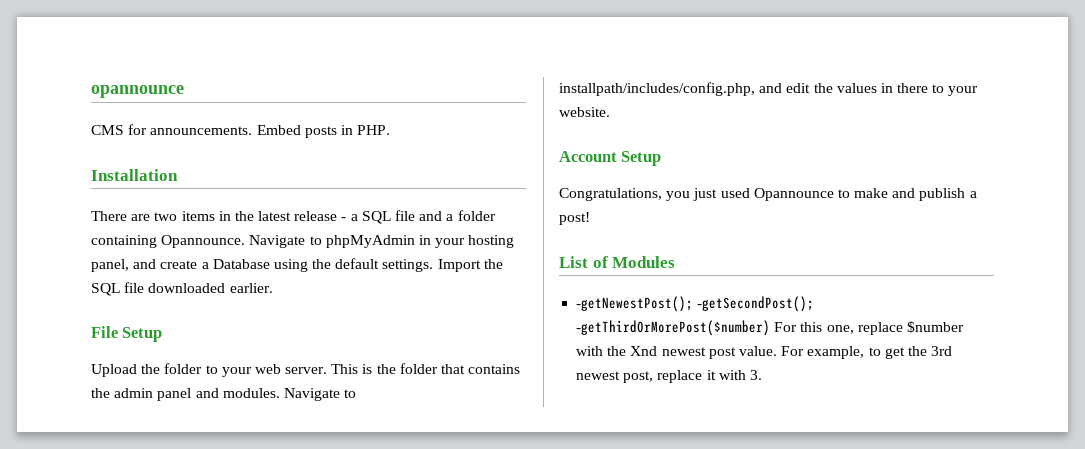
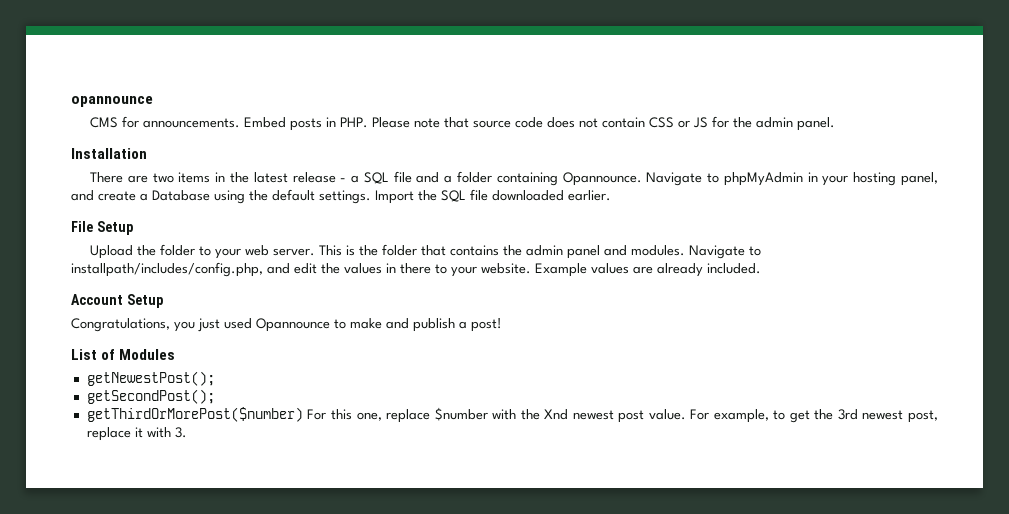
- Embed posts in PHP.
+ Embed posts in PHP. Please note that source code does not contain CSS or JS for the admin panel.
+ Example values are already included.
- -getNewestPost(); -getSecondPost(); -getThirdOrMorePost($number) For this one, replace $number with the Xnd newest post value.
+ getNewestPost();
+ getSecondPost();
+ getThirdOrMorePost($number) For this one, replace $number with the Xnd newest post value.

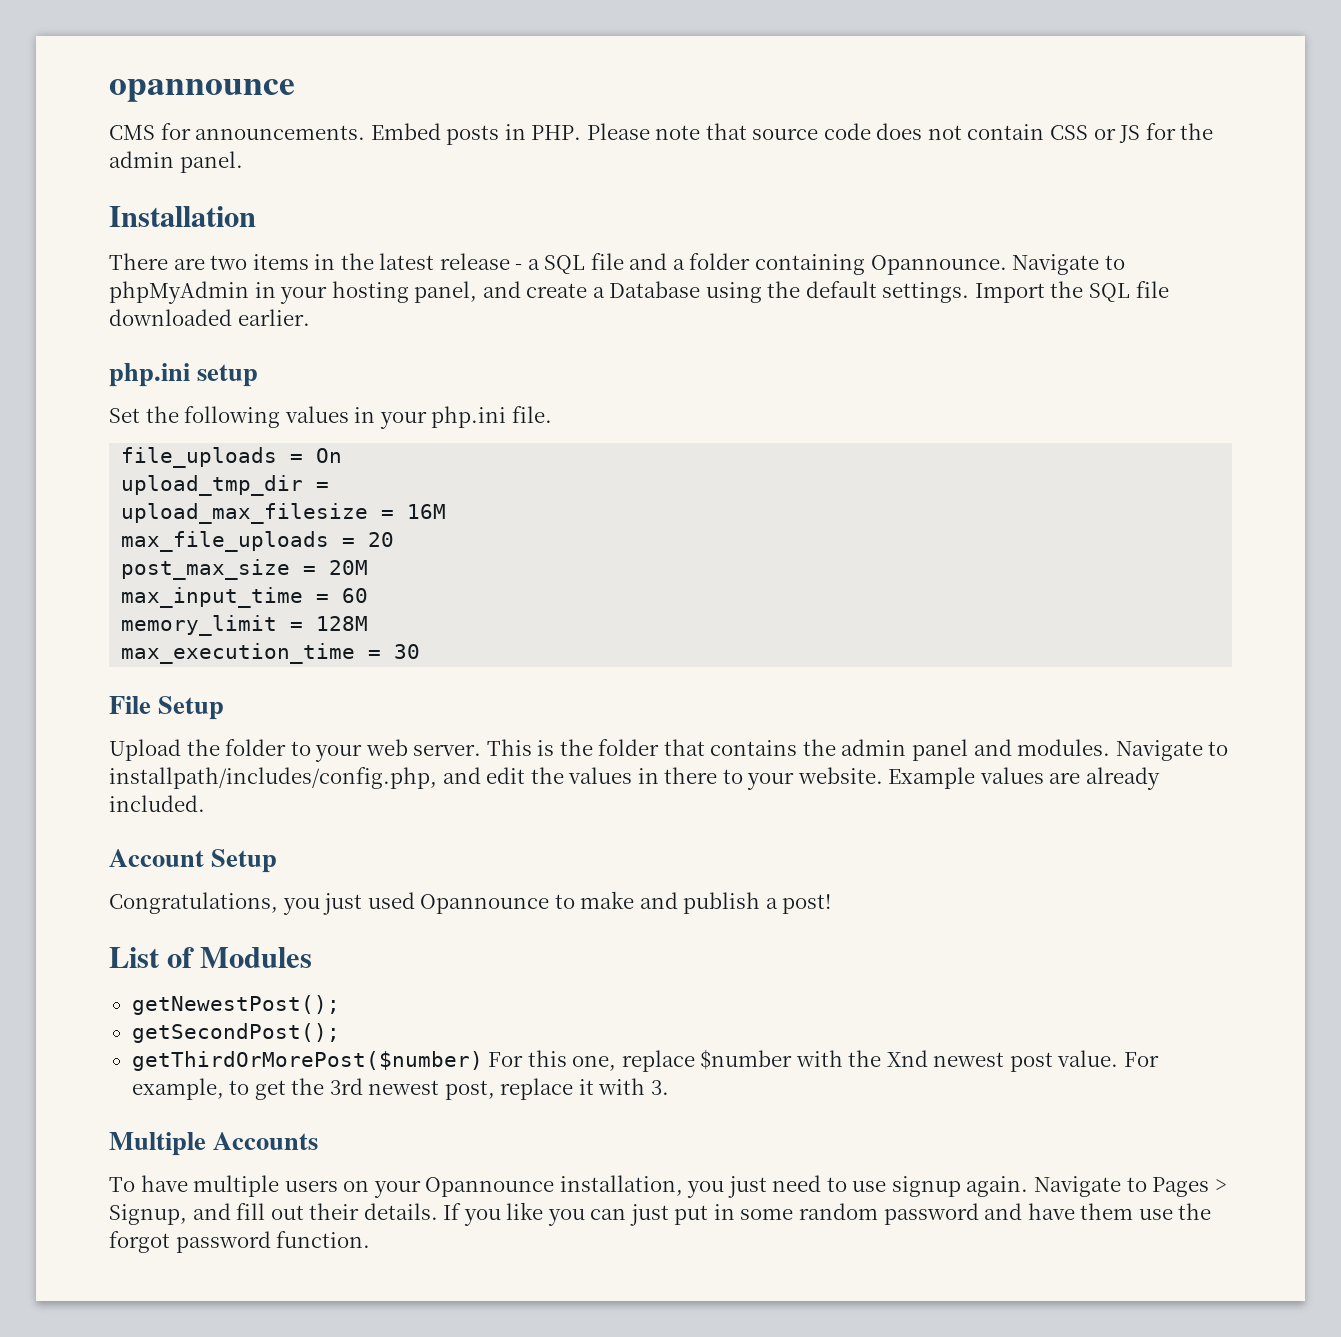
+ php.ini setup
+ Set the following values in your php.ini file.
+ file_uploads = On
+ upload_tmp_dir =
+ upload_max_filesize = 16M
+ max_file_uploads = 20
+ post_max_size = 20M
+ max_input_time = 60
+ memory_limit = 128M
+ max_execution_time = 30
+ Multiple Accounts
+ To have multiple users on your Opannounce installation, you just need to use signup again. Navigate to Pages > Signup, and fill out their details. If you like you can just put in some random password and have them use the forgot password function.

